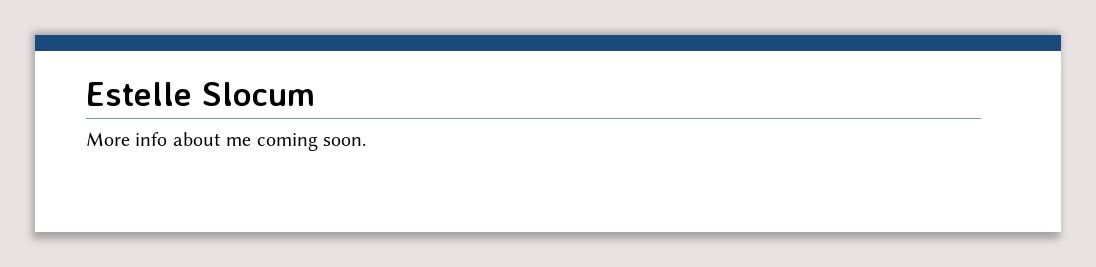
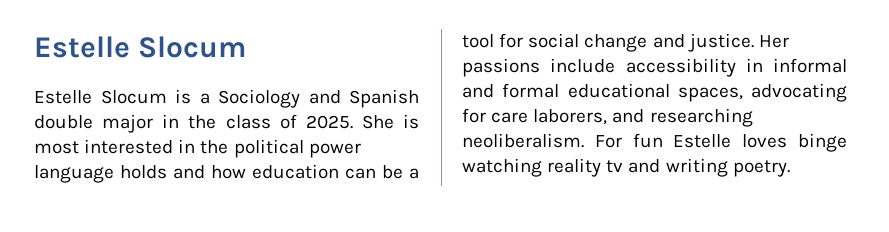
- More info about me coming soon.
+ Estelle Slocum is a Sociology and Spanish double major in the class of 2025. She is most interested in the political power language holds and how education can be a tool for social change and justice. Her passions include accessibility in informal and formal educational spaces, advocating for care laborers, and researching neoliberalism. For fun Estelle loves binge watching reality tv and writing poetry.

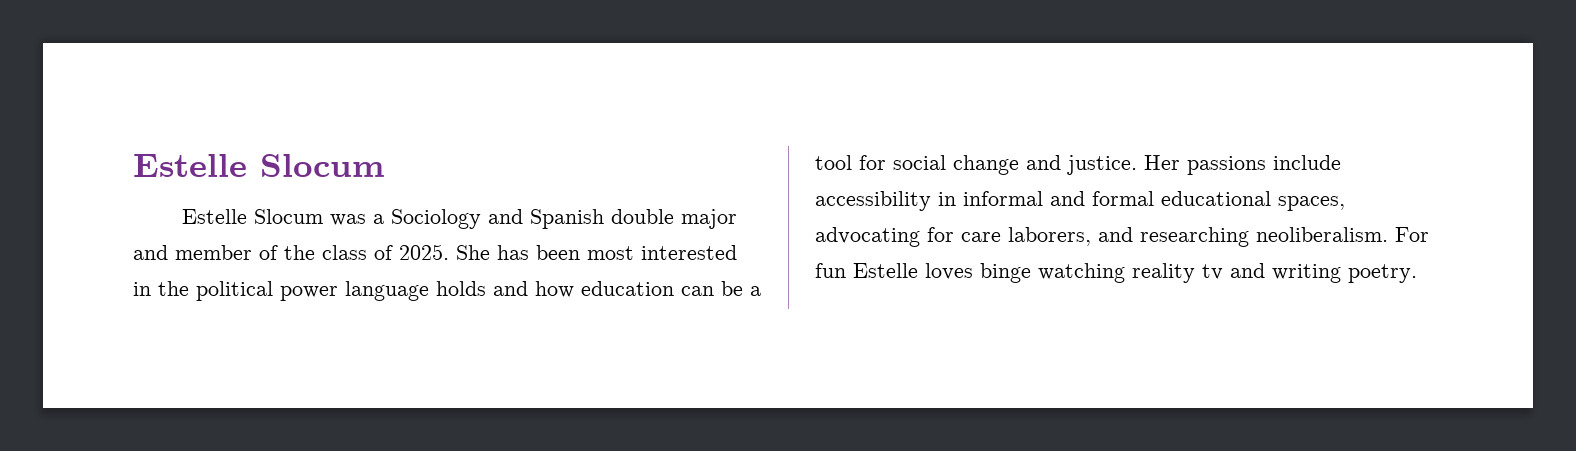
- Estelle Slocum is a Sociology and Spanish double major in the class of 2025.
+ Estelle Slocum was a Sociology and Spanish double major and member of the class of 2025.
- She is most interested in the political power language holds and how education can be a tool for social change and justice.
+ She has been most interested in the political power language holds and how education can be a tool for social change and justice.

